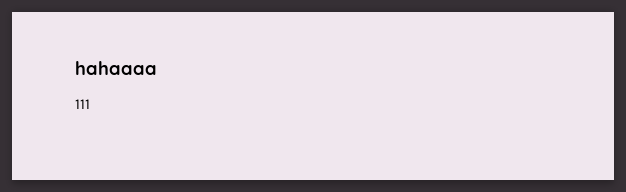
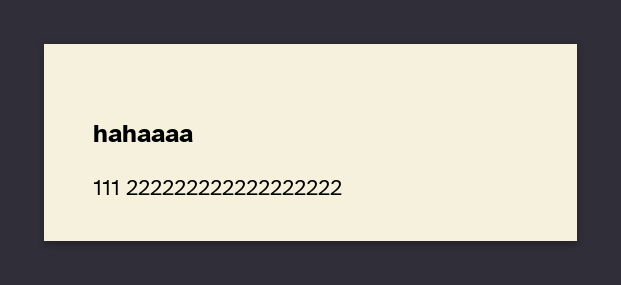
- 111
+ 111 222222222222222222

